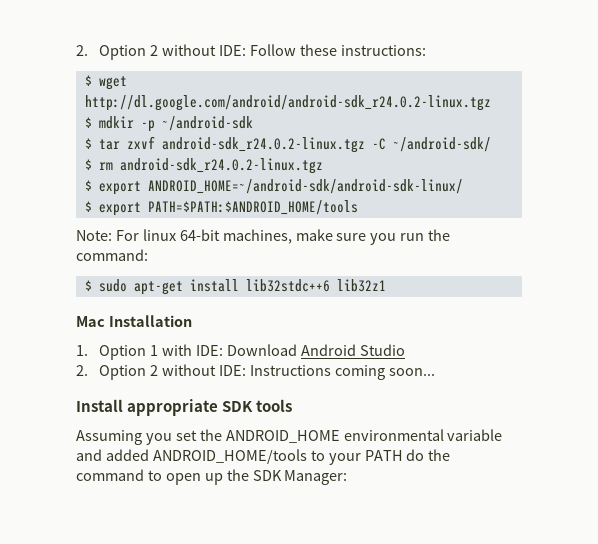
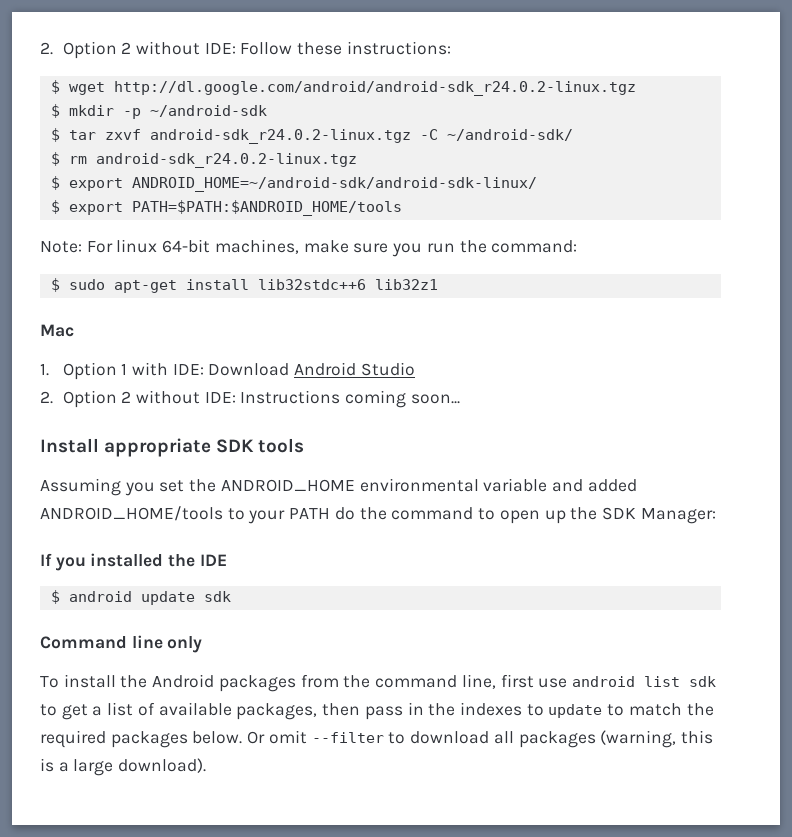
- $ mdkir -p ~/android-sdk
+ $ mkdir -p ~/android-sdk
- Mac Installation
+ Mac
+ If you installed the IDE
+ $ android update sdk
+ Command line only
+ To install the Android packages from the command line, first use android list sdk to get a list of available packages, then pass in the indexes to update to match the required packages below. Or omit --filter to download all packages (warning, this is a large download).

